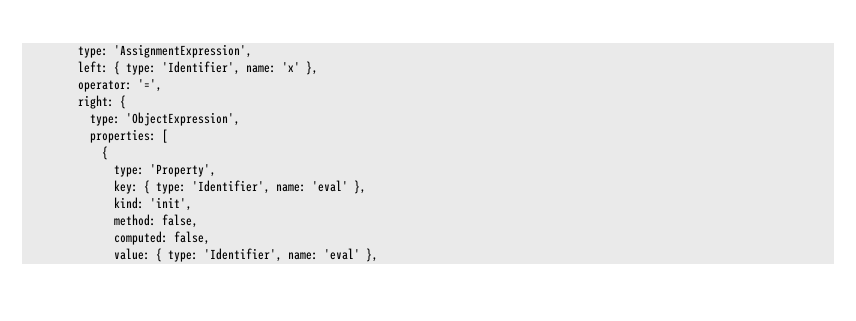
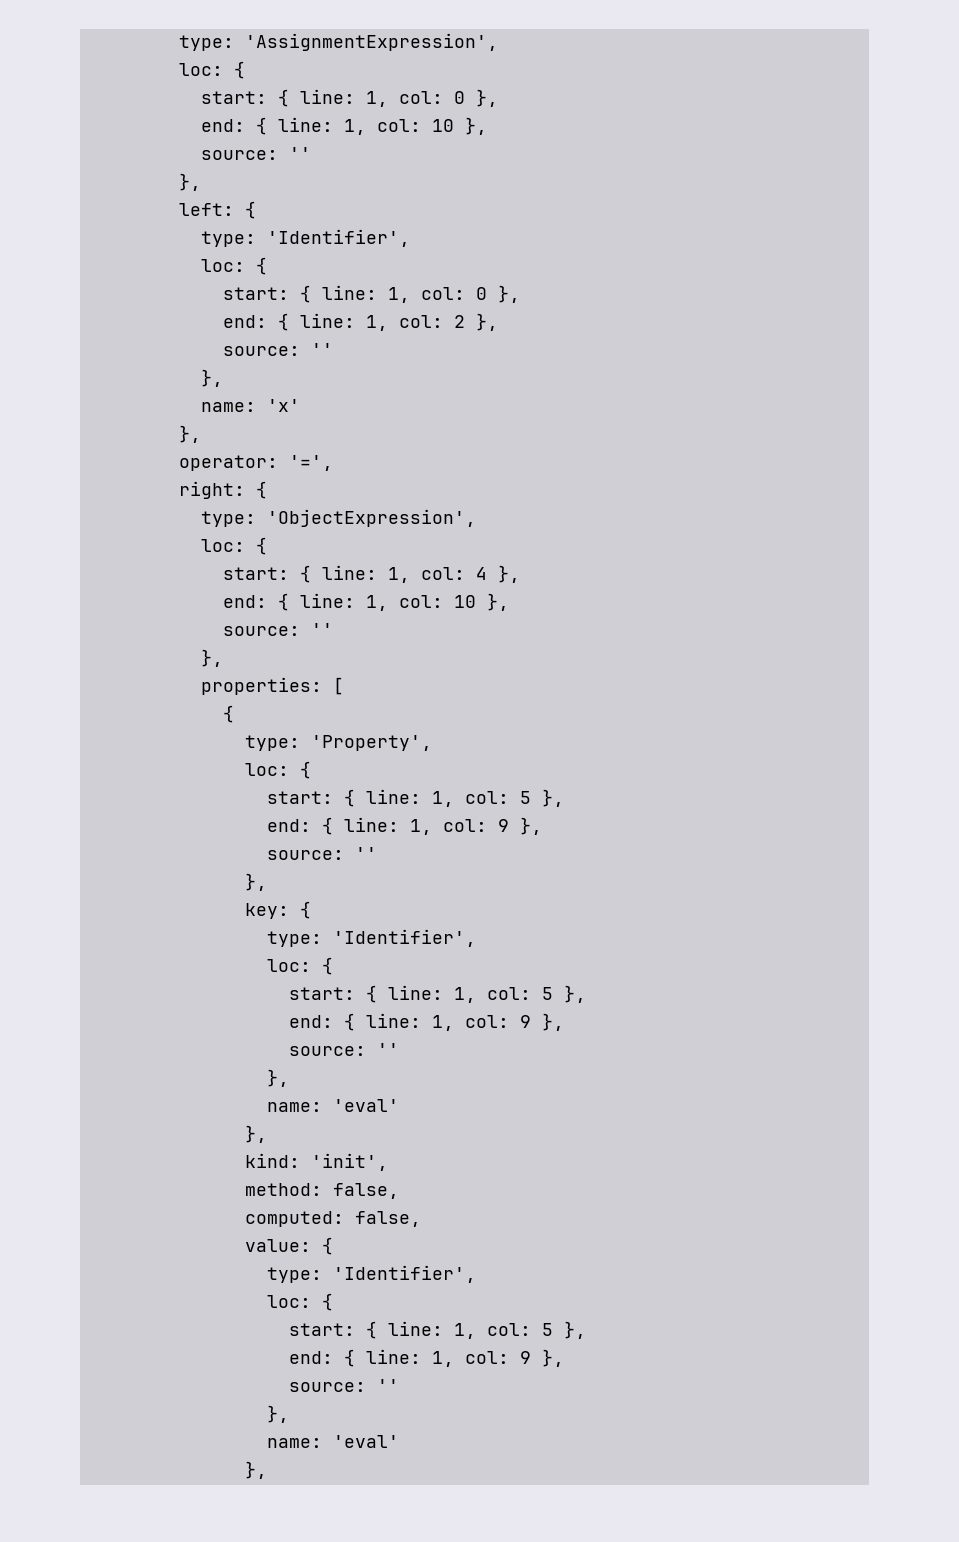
  type: 'AssignmentExpression',
+ loc: {
+ start: { line: 1, col: 0 },
+ end: { line: 1, col: 10 },
+ source: ''
+ },
- left: { type: 'Identifier', name: 'x' },
+ left: {
+ type: 'Identifier',
+ loc: {
+ start: { line: 1, col: 0 },
+ end: { line: 1, col: 2 },
+ source: ''
+ },
+ name: 'x'
+ },
  type: 'ObjectExpression',
+ loc: {
+ start: { line: 1, col: 4 },
+ end: { line: 1, col: 10 },
+ source: ''
+ },
  type: 'Property',
+ loc: {
+ start: { line: 1, col: 5 },
+ end: { line: 1, col: 9 },
+ source: ''
+ },
- key: { type: 'Identifier', name: 'eval' },
+ key: {
+ type: 'Identifier',
+ loc: {
+ start: { line: 1, col: 5 },
+ end: { line: 1, col: 9 },
+ source: ''
+ },
+ name: 'eval'
+ },
- value: { type: 'Identifier', name: 'eval' },
+ value: {
+ type: 'Identifier',
+ loc: {
+ start: { line: 1, col: 5 },
+ end: { line: 1, col: 9 },
+ source: ''
+ },
+ name: 'eval'
+ },

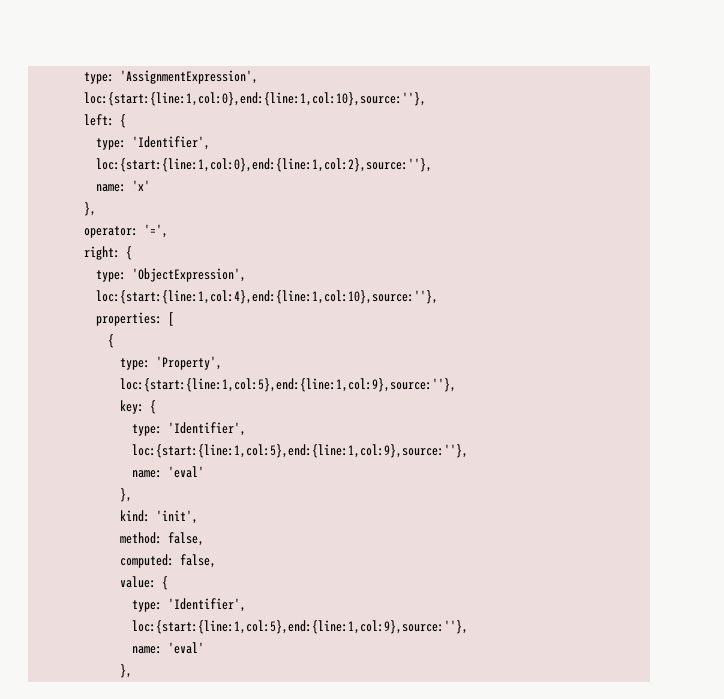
  type: 'AssignmentExpression',
- loc: {
- start: { line: 1, col: 0 },
- end: { line: 1, col: 10 },
- source: ''
- },
+ loc:{start:{line:1,col:0},end:{line:1,col:10},source:''},
  left: {
  type: 'Identifier',
- loc: {
- start: { line: 1, col: 0 },
- end: { line: 1, col: 2 },
- source: ''
- },
+ loc:{start:{line:1,col:0},end:{line:1,col:2},source:''},
  type: 'ObjectExpression',
- loc: {
- start: { line: 1, col: 4 },
- end: { line: 1, col: 10 },
- source: ''
- },
+ loc:{start:{line:1,col:4},end:{line:1,col:10},source:''},
  type: 'Property',
- loc: {
- start: { line: 1, col: 5 },
- end: { line: 1, col: 9 },
- source: ''
- },
+ loc:{start:{line:1,col:5},end:{line:1,col:9},source:''},
  key: {
  type: 'Identifier',
- loc: {
- start: { line: 1, col: 5 },
- end: { line: 1, col: 9 },
- source: ''
- },
+ loc:{start:{line:1,col:5},end:{line:1,col:9},source:''},
  value: {
  type: 'Identifier',
- loc: {
- start: { line: 1, col: 5 },
- end: { line: 1, col: 9 },
- source: ''
- },
+ loc:{start:{line:1,col:5},end:{line:1,col:9},source:''},

